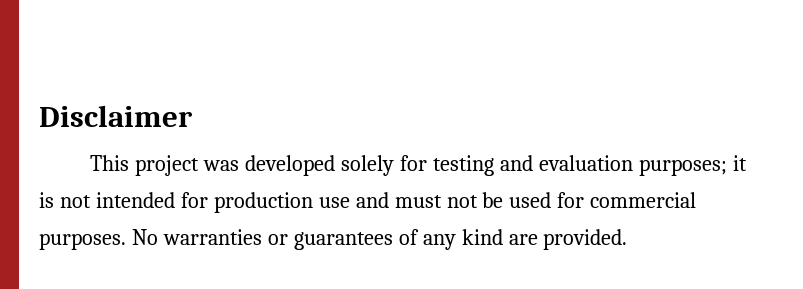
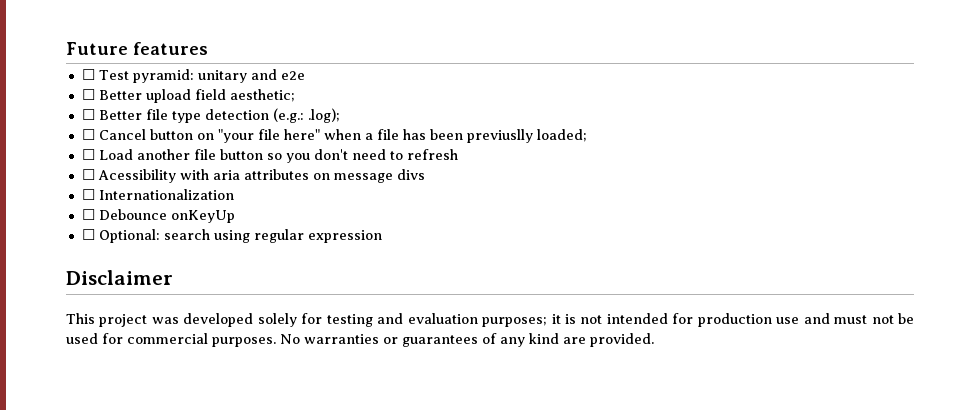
+ Future features
+ ☐ Test pyramid: unitary and e2e
+ ☐ Better upload field aesthetic;
+ ☐ Better file type detection (e.g.: .log);
+ ☐ Cancel button on "your file here" when a file has been previuslly loaded;
+ ☐ Load another file button so you don't need to refresh
+ ☐ Acessibility with aria attributes on message divs
+ ☐ Internationalization
+ ☐ Debounce onKeyUp
+ ☐ Optional: search using regular expression

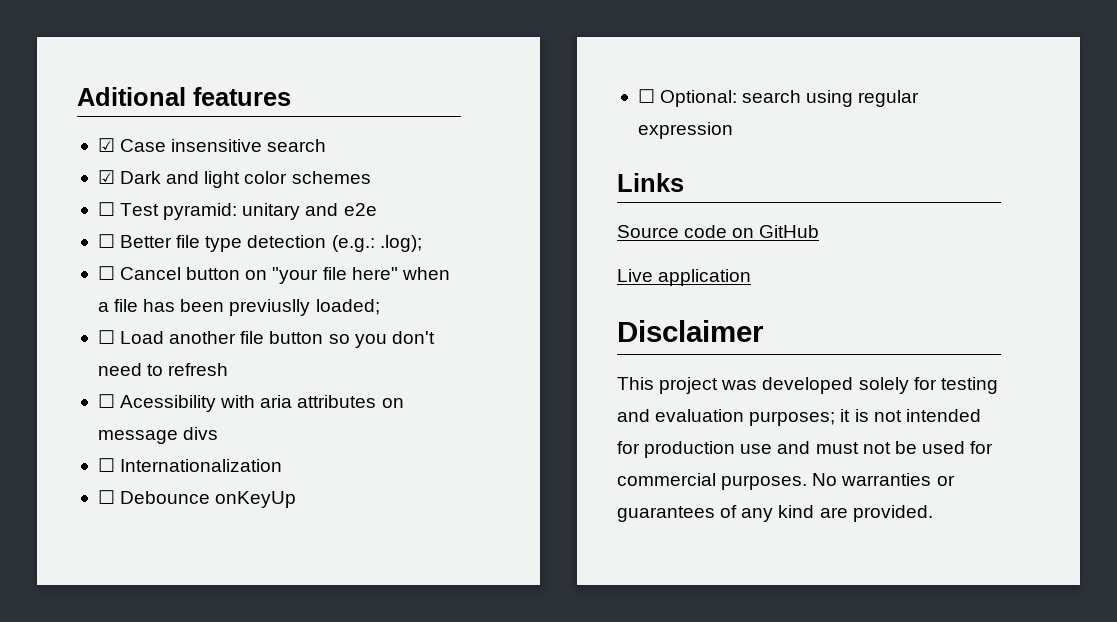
- Future features
+ Aditional features
+ ☑ Case insensitive search
+ ☑ Dark and light color schemes
- ☐ Better upload field aesthetic;
+ Links
+ Source code on GitHub
+ Live application

